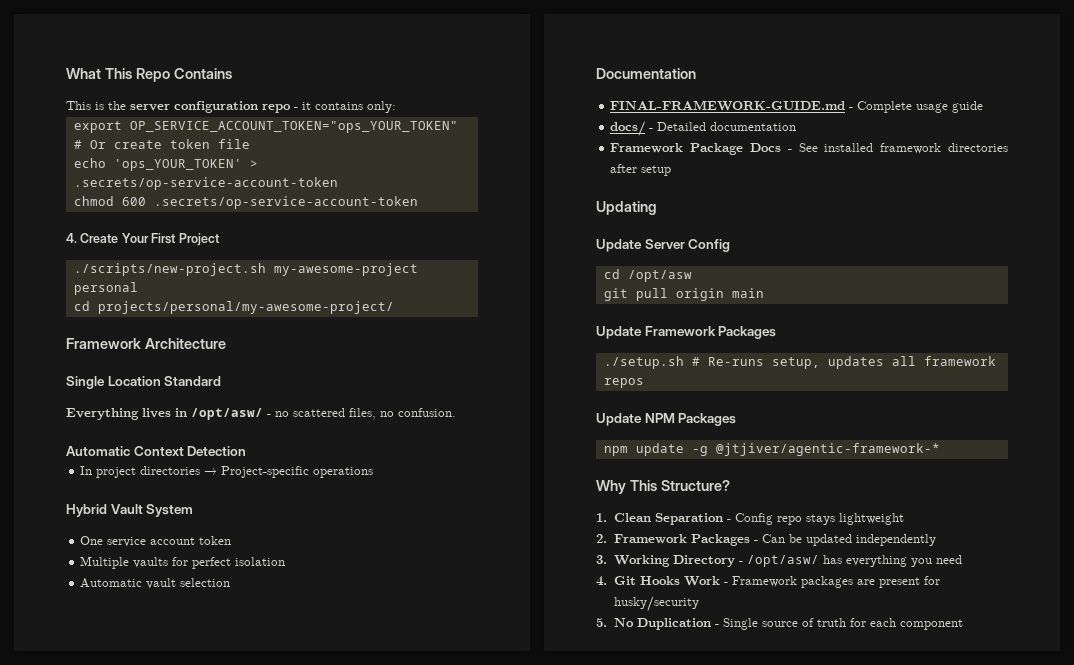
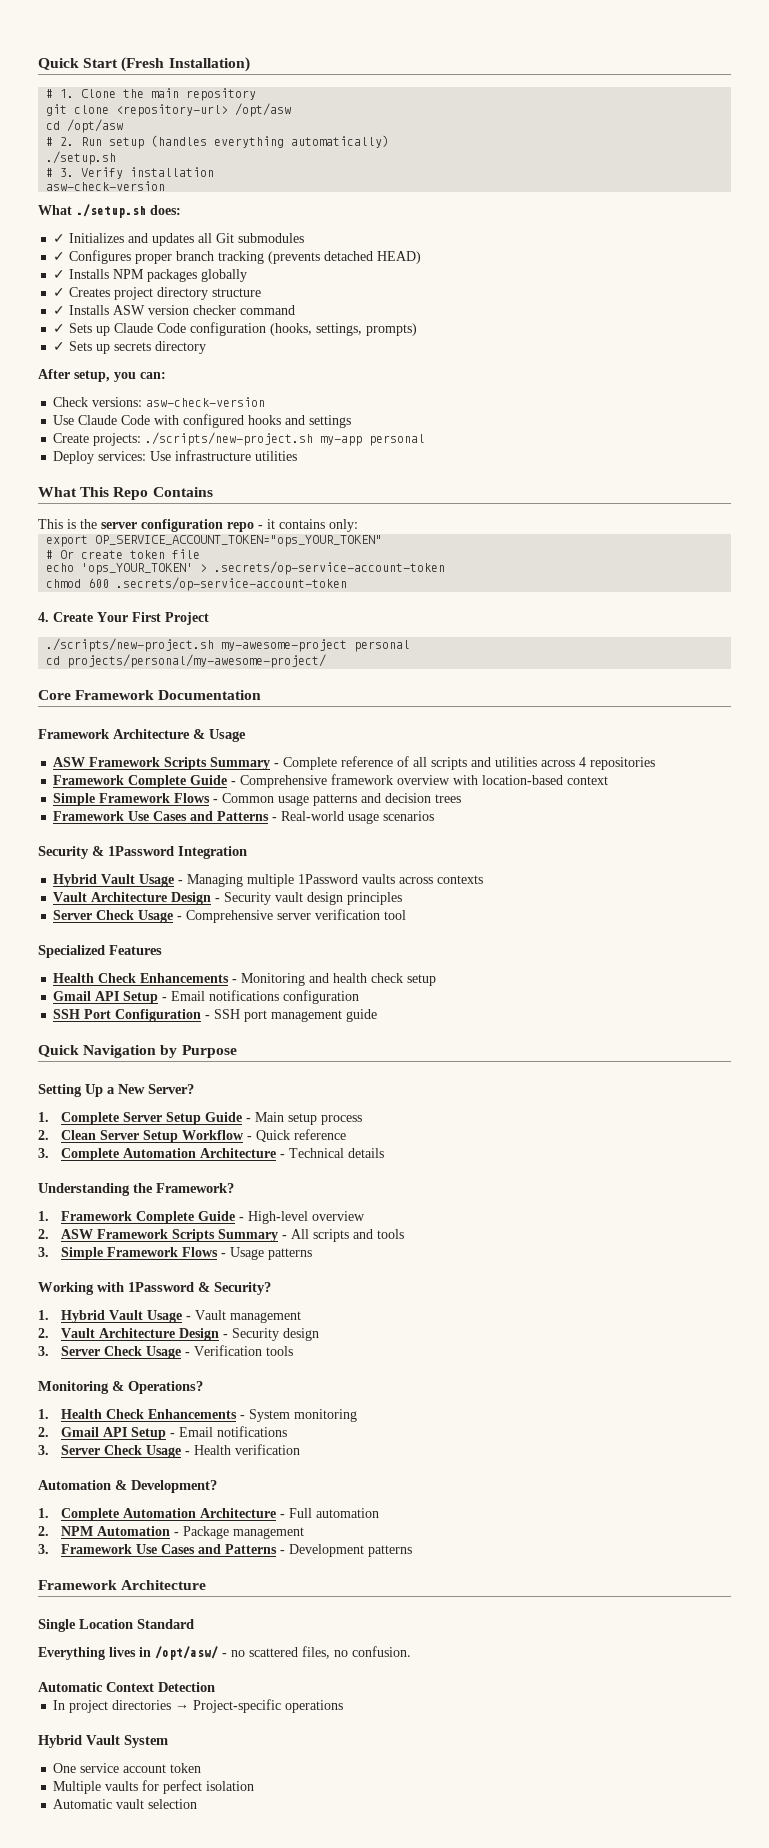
+ Quick Start (Fresh Installation)
+ # 1. Clone the main repository
+ git clone <repository-url> /opt/asw
+ cd /opt/asw
+ # 2. Run setup (handles everything automatically)
+ ./setup.sh
+ # 3. Verify installation
+ asw-check-version
+ What ./setup.sh does:
+ ✓ Initializes and updates all Git submodules
+ ✓ Configures proper branch tracking (prevents detached HEAD)
+ ✓ Installs NPM packages globally
+ ✓ Creates project directory structure
+ ✓ Installs ASW version checker command
+ ✓ Sets up Claude Code configuration (hooks, settings, prompts)
+ ✓ Sets up secrets directory
+ After setup, you can:
+ Check versions: asw-check-version
+ Use Claude Code with configured hooks and settings
+ Create projects: ./scripts/new-project.sh my-app personal
+ Deploy services: Use infrastructure utilities
+ Core Framework Documentation
+ Framework Architecture & Usage
+ ASW Framework Scripts Summary - Complete reference of all scripts and utilities across 4 repositories
+ Framework Complete Guide - Comprehensive framework overview with location-based context
+ Simple Framework Flows - Common usage patterns and decision trees
+ Framework Use Cases and Patterns - Real-world usage scenarios
+ Security & 1Password Integration
+ Hybrid Vault Usage - Managing multiple 1Password vaults across contexts
+ Vault Architecture Design - Security vault design principles
+ Server Check Usage - Comprehensive server verification tool
+ Specialized Features
+ Health Check Enhancements - Monitoring and health check setup
+ Gmail API Setup - Email notifications configuration
+ SSH Port Configuration - SSH port management guide
+ Quick Navigation by Purpose
+ Setting Up a New Server?
+ 1. Complete Server Setup Guide - Main setup process
+ 2. Clean Server Setup Workflow - Quick reference
+ 3. Complete Automation Architecture - Technical details
+ Understanding the Framework?
+ 1. Framework Complete Guide - High-level overview
+ 2. ASW Framework Scripts Summary - All scripts and tools
+ 3. Simple Framework Flows - Usage patterns
+ Working with 1Password & Security?
+ 1. Hybrid Vault Usage - Vault management
+ 2. Vault Architecture Design - Security design
+ 3. Server Check Usage - Verification tools
+ Monitoring & Operations?
+ 1. Health Check Enhancements - System monitoring
+ 2. Gmail API Setup - Email notifications
+ 3. Server Check Usage - Health verification
+ Automation & Development?
+ 1. Complete Automation Architecture - Full automation
+ 2. NPM Automation - Package management
+ 3. Framework Use Cases and Patterns - Development patterns
- Documentation
- FINAL-FRAMEWORK-GUIDE.md - Complete usage guide
- docs/ - Detailed documentation
- Framework Package Docs - See installed framework directories after setup
- Updating
- Update Server Config
- cd /opt/asw
- git pull origin main
- Update Framework Packages
- ./setup.sh # Re-runs setup, updates all framework repos
- Update NPM Packages
- npm update -g @jtjiver/agentic-framework-*
- Why This Structure?
- 1. Clean Separation - Config repo stays lightweight
- 2. Framework Packages - Can be updated independently
- 3. Working Directory - /opt/asw/ has everything you need
- 4. Git Hooks Work - Framework packages are present for husky/security
- 5. No Duplication - Single source of truth for each component

